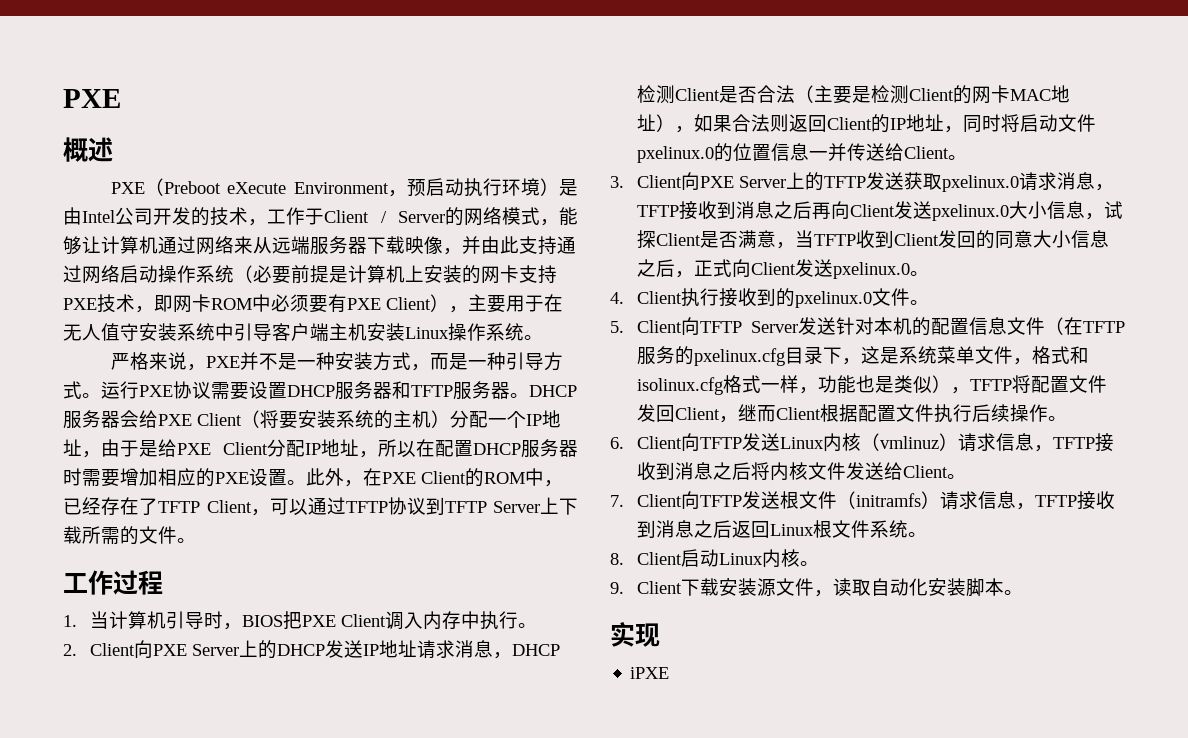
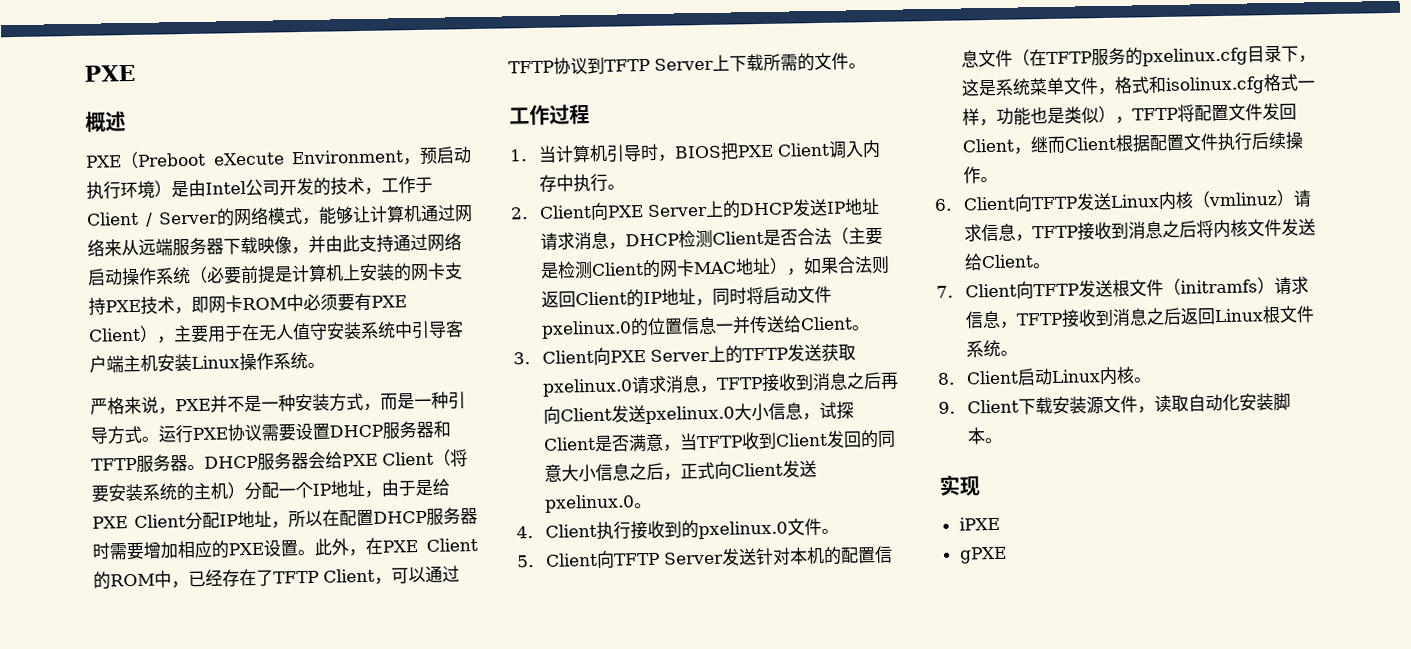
+ gPXE

